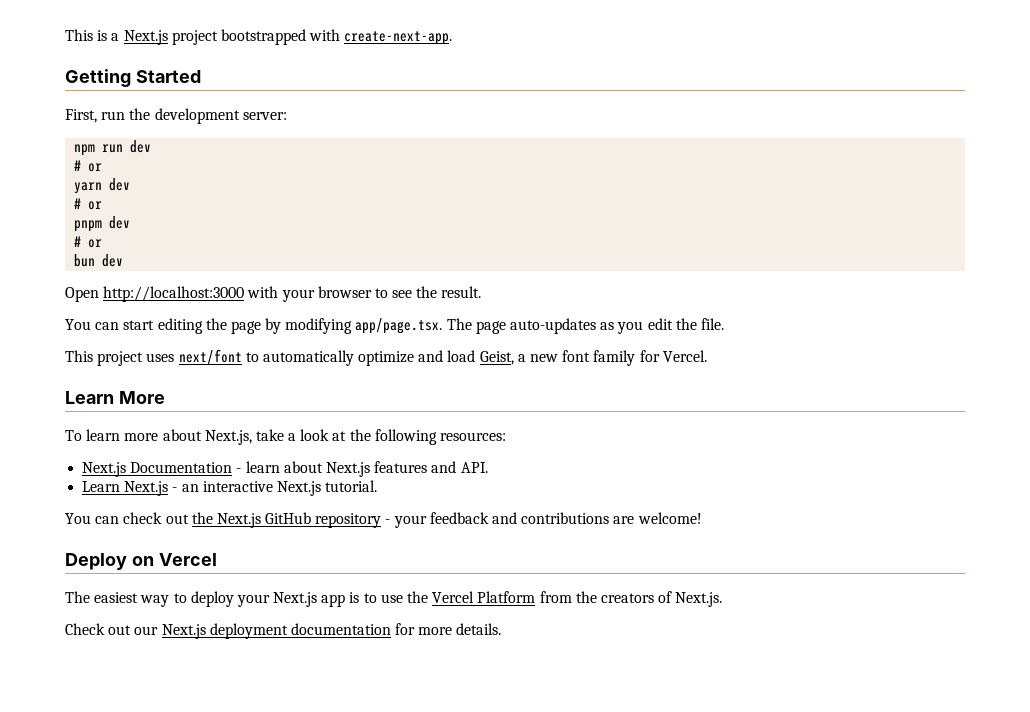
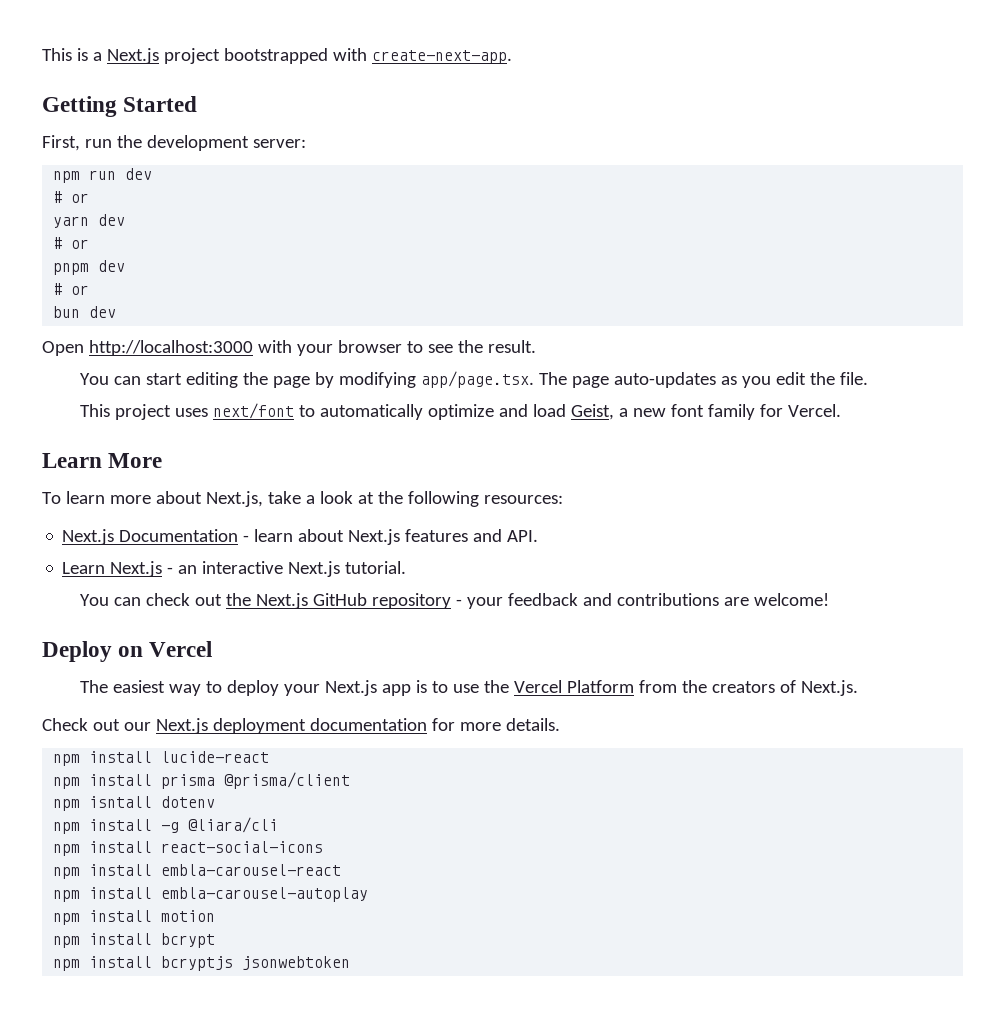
+ npm install lucide-react
+ npm install prisma @prisma/client
+ npm isntall dotenv
+ npm install -g @liara/cli
+ npm install react-social-icons
+ npm install embla-carousel-react
+ npm install embla-carousel-autoplay
+ npm install motion
+ npm install bcrypt
+ npm install bcryptjs jsonwebtoken

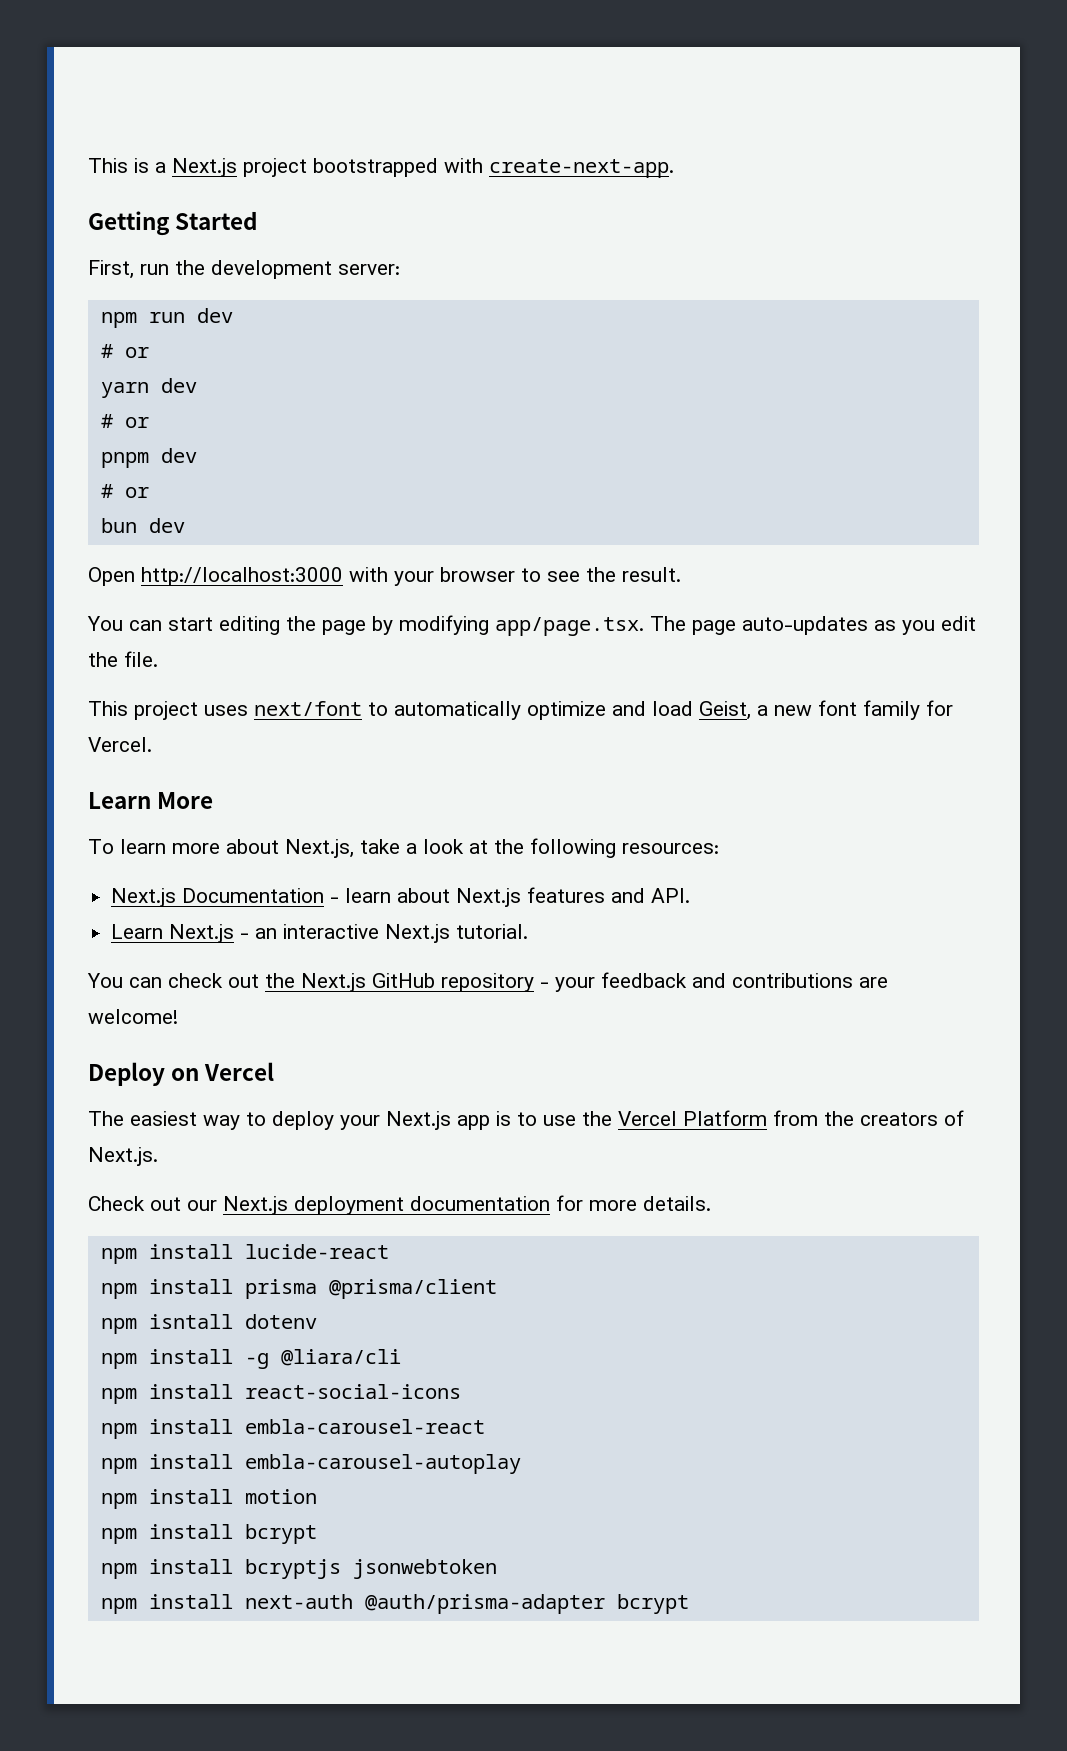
+ npm install next-auth @auth/prisma-adapter bcrypt

